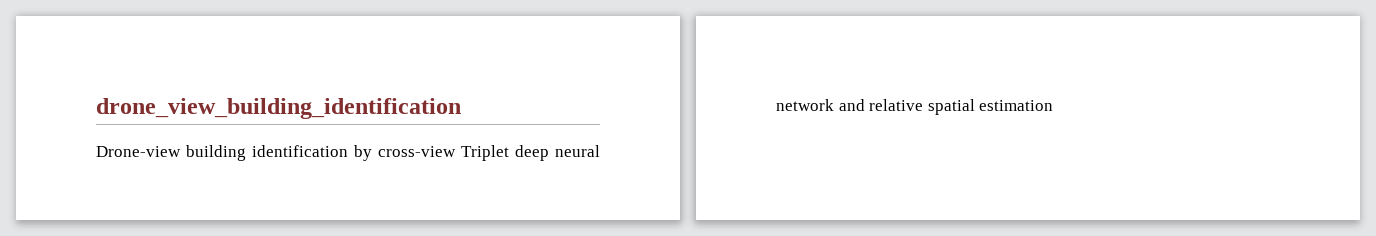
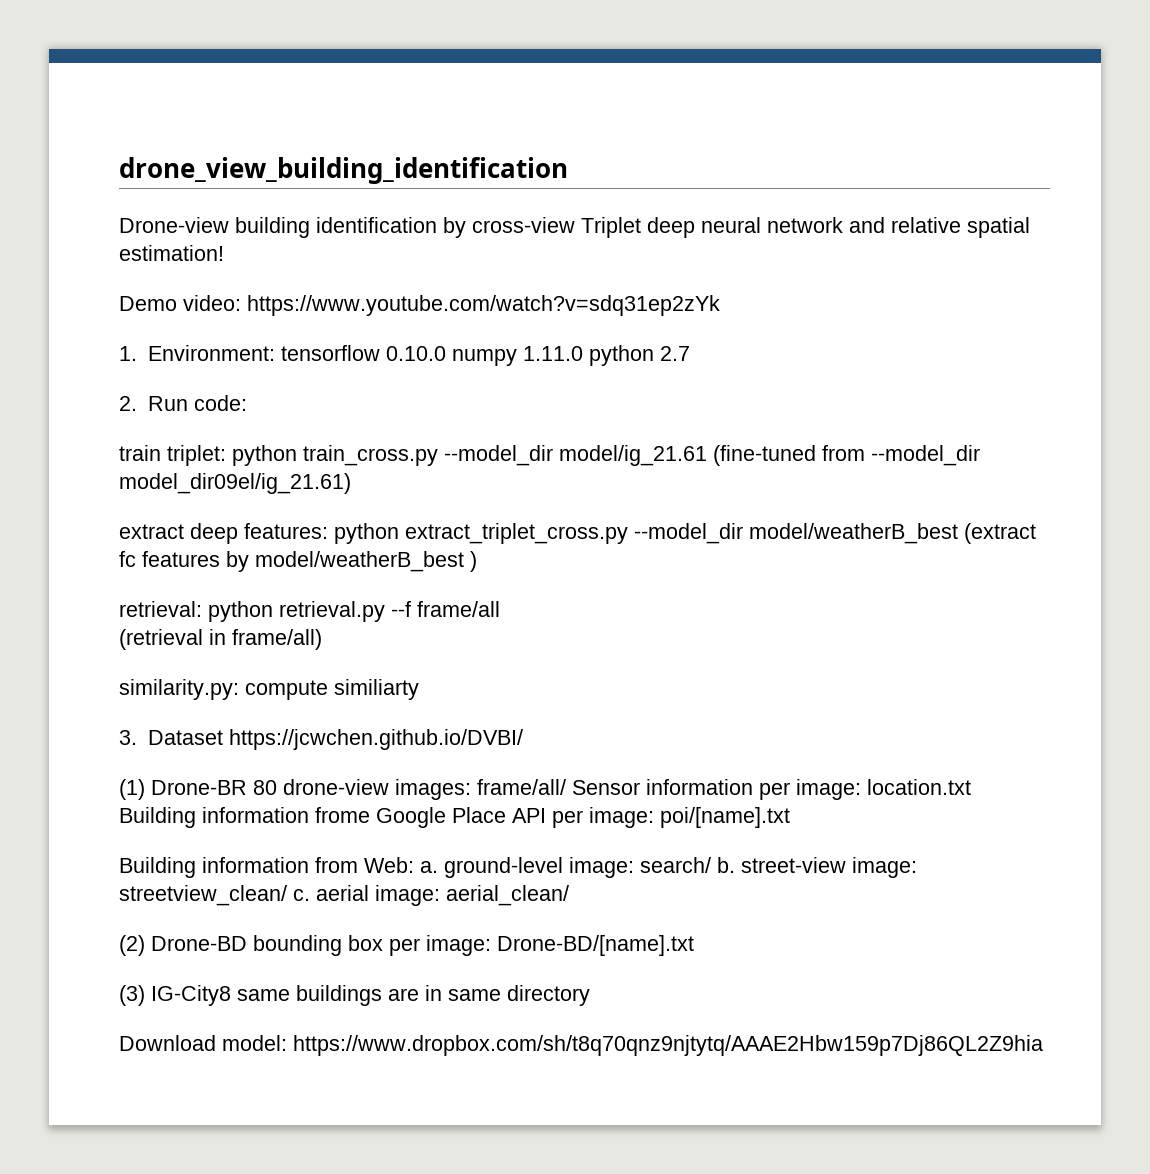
- Drone-view building identification by cross-view Triplet deep neural network and relative spatial estimation
+ Drone-view building identification by cross-view Triplet deep neural network and relative spatial estimation!
+ Demo video: https://www.youtube.com/watch?v=sdq31ep2zYk
+ 1. Environment: tensorflow 0.10.0 numpy 1.11.0 python 2.7
+ 2. Run code:
+ train triplet: python train_cross.py --model_dir model/ig_21.61 (fine-tuned from --model_dir model_dir09el/ig_21.61)
+ extract deep features: python extract_triplet_cross.py --model_dir model/weatherB_best (extract fc features by model/weatherB_best )
+ retrieval: python retrieval.py --f frame/all
+ (retrieval in frame/all)
+ similarity.py: compute similiarty
+ 3. Dataset https://jcwchen.github.io/DVBI/
+ (1) Drone-BR 80 drone-view images: frame/all/ Sensor information per image: location.txt Building information frome Google Place API per image: poi/[name].txt
+ Building information from Web: a. ground-level image: search/ b. street-view image: streetview_clean/ c. aerial image: aerial_clean/
+ (2) Drone-BD bounding box per image: Drone-BD/[name].txt
+ (3) IG-City8 same buildings are in same directory
+ Download model: https://www.dropbox.com/sh/t8q70qnz9njtytq/AAAE2Hbw159p7Dj86QL2Z9hia

